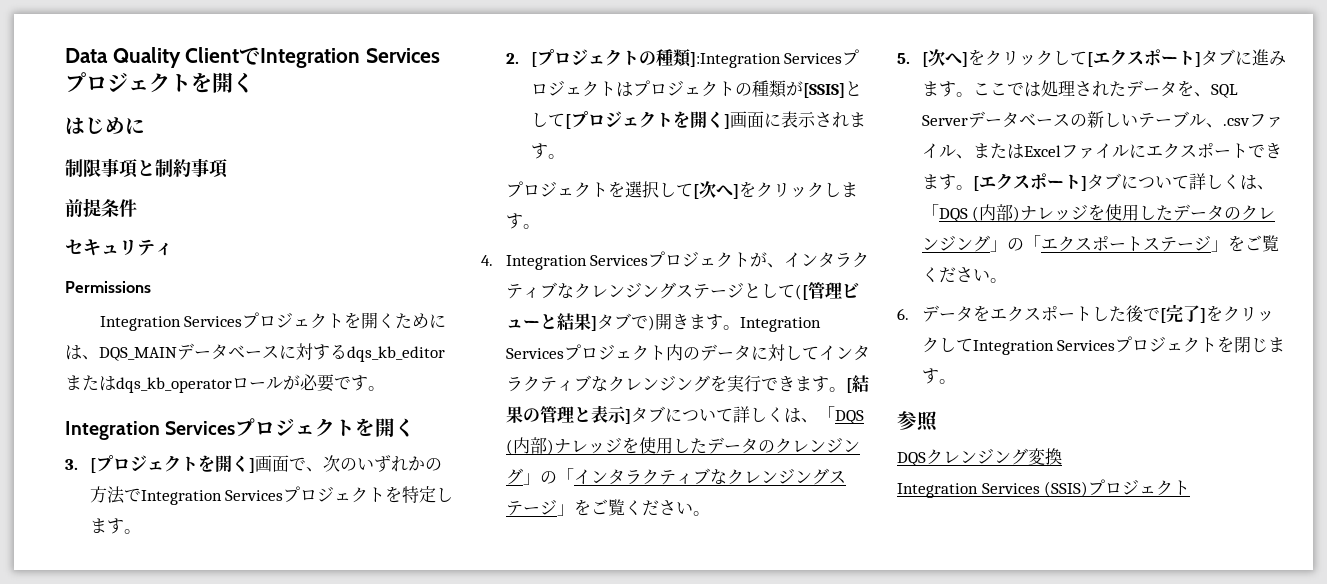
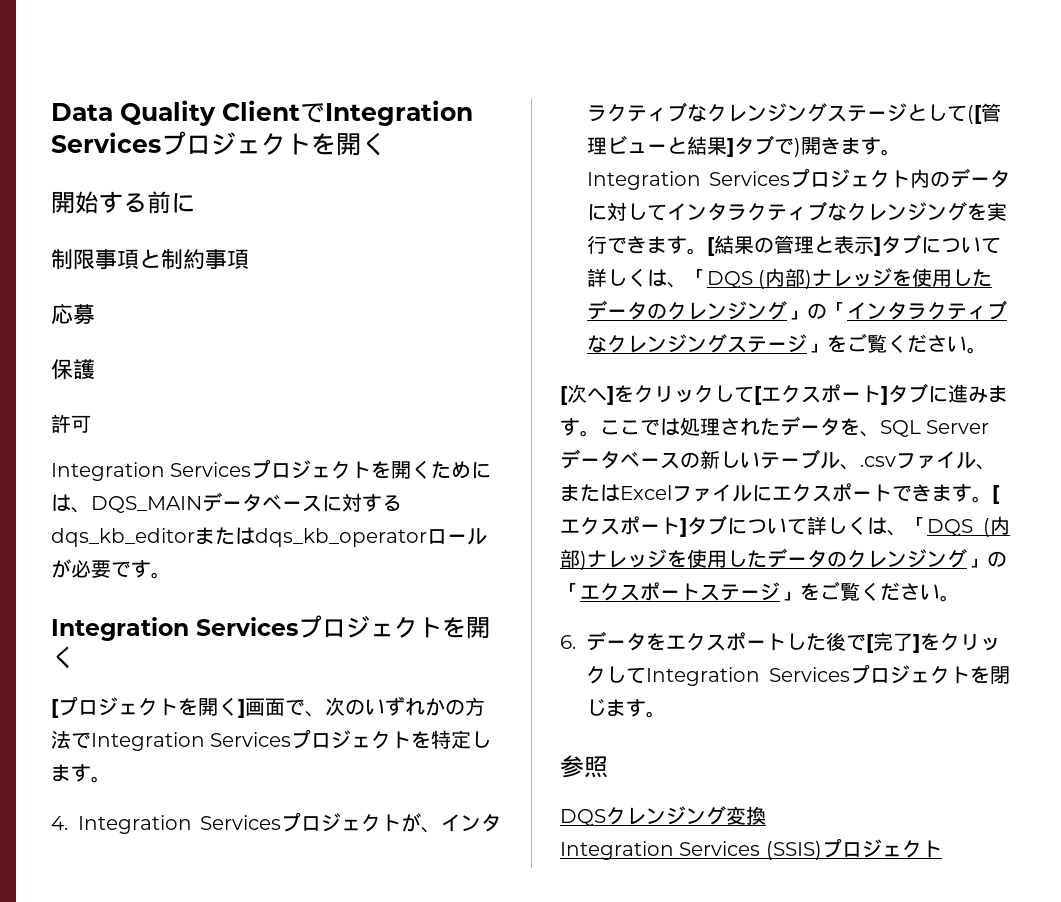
- はじめに
+ 開始する前に
- 前提条件
- セキュリティ
- Permissions
+ 応募
+ 保護
+ 許可
- 3. [プロジェクトを開く]画面で、次のいずれかの方法でIntegration Servicesプロジェクトを特定します。
+ [プロジェクトを開く]画面で、次のいずれかの方法でIntegration Servicesプロジェクトを特定します。
- 2. [プロジェクトの種類]:Integration Servicesプロジェクトはプロジェクトの種類が[SSIS]として[プロジェクトを開く]画面に表示されます。
- プロジェクトを選択して[次へ]をクリックします。
- 5. [次へ]をクリックして[エクスポート]タブに進みます。
+ [次へ]をクリックして[エクスポート]タブに進みます。

